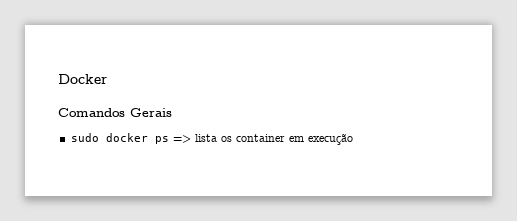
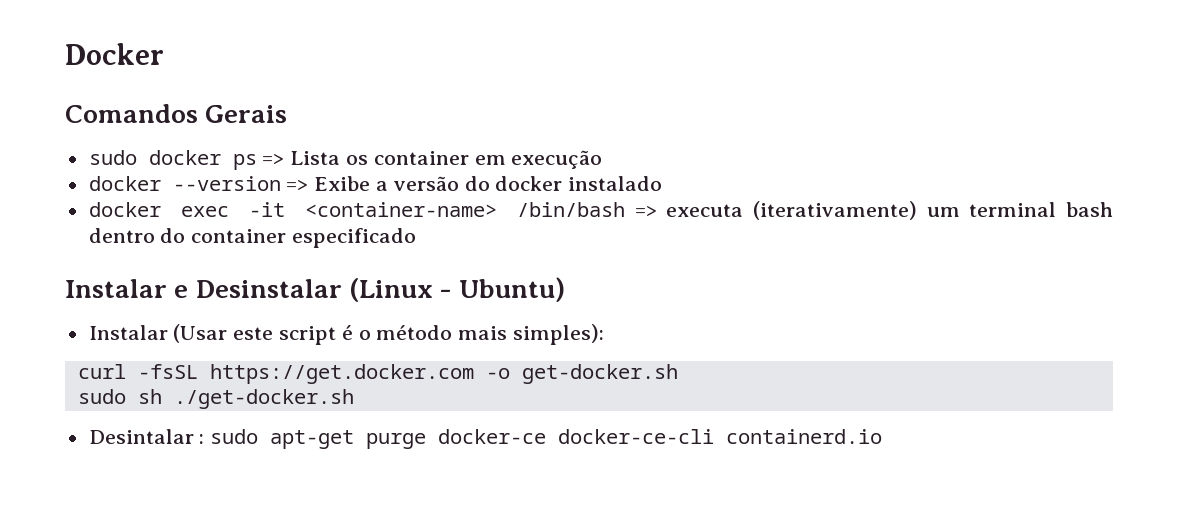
- sudo docker ps => lista os container em execução
+ sudo docker ps => Lista os container em execução
+ docker --version => Exibe a versão do docker instalado
+ docker exec -it <container-name> /bin/bash => executa (iterativamente) um terminal bash dentro do container especificado
+ Instalar e Desinstalar (Linux - Ubuntu)
+ Instalar (Usar este script é o método mais simples):
+ curl -fsSL https://get.docker.com -o get-docker.sh
+ sudo sh ./get-docker.sh
+ Desintalar : sudo apt-get purge docker-ce docker-ce-cli containerd.io

